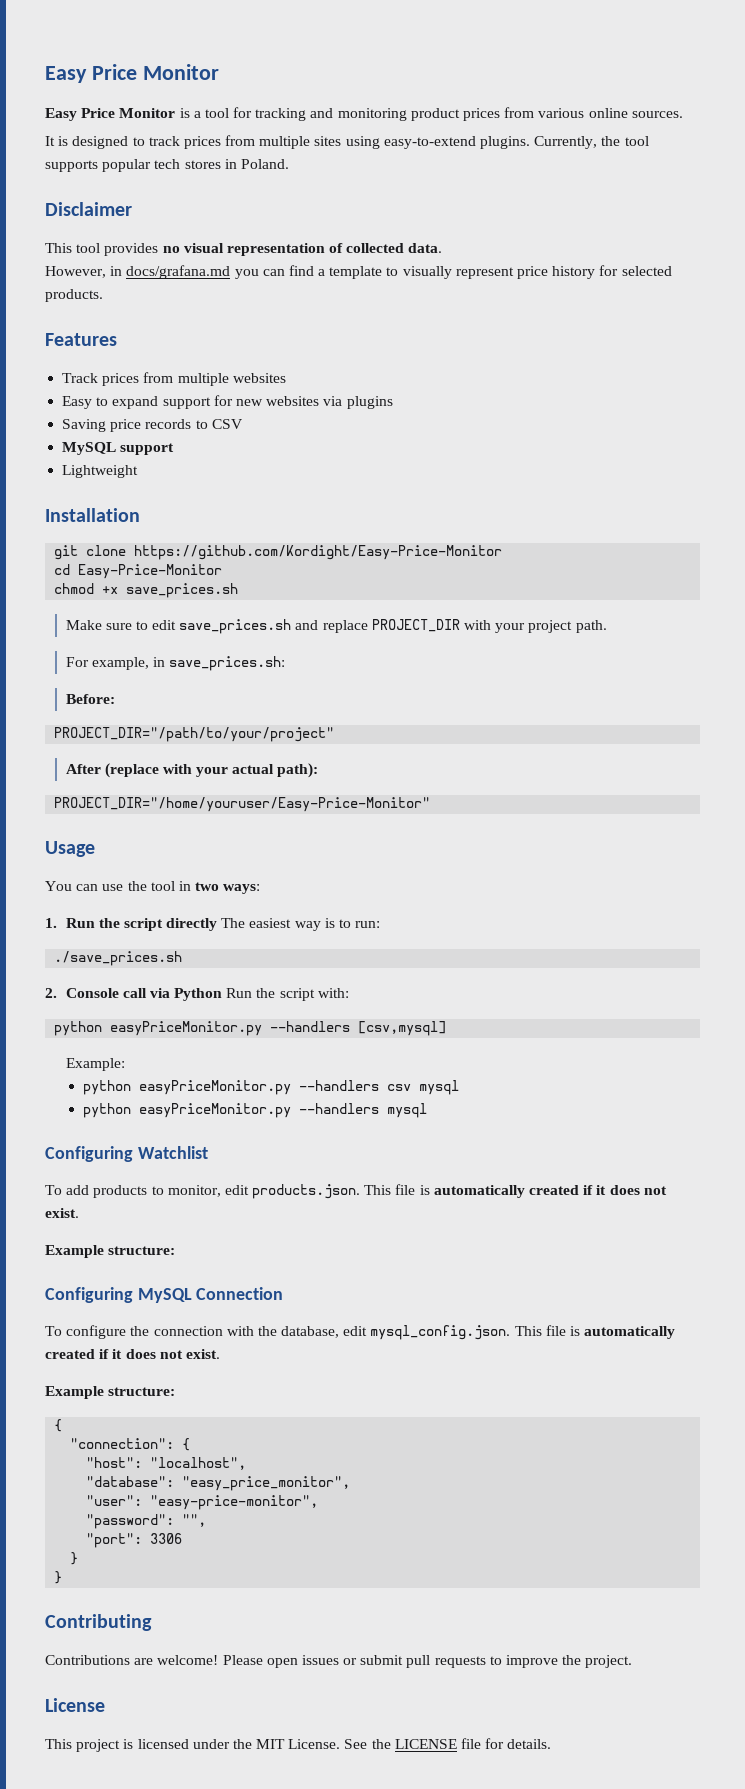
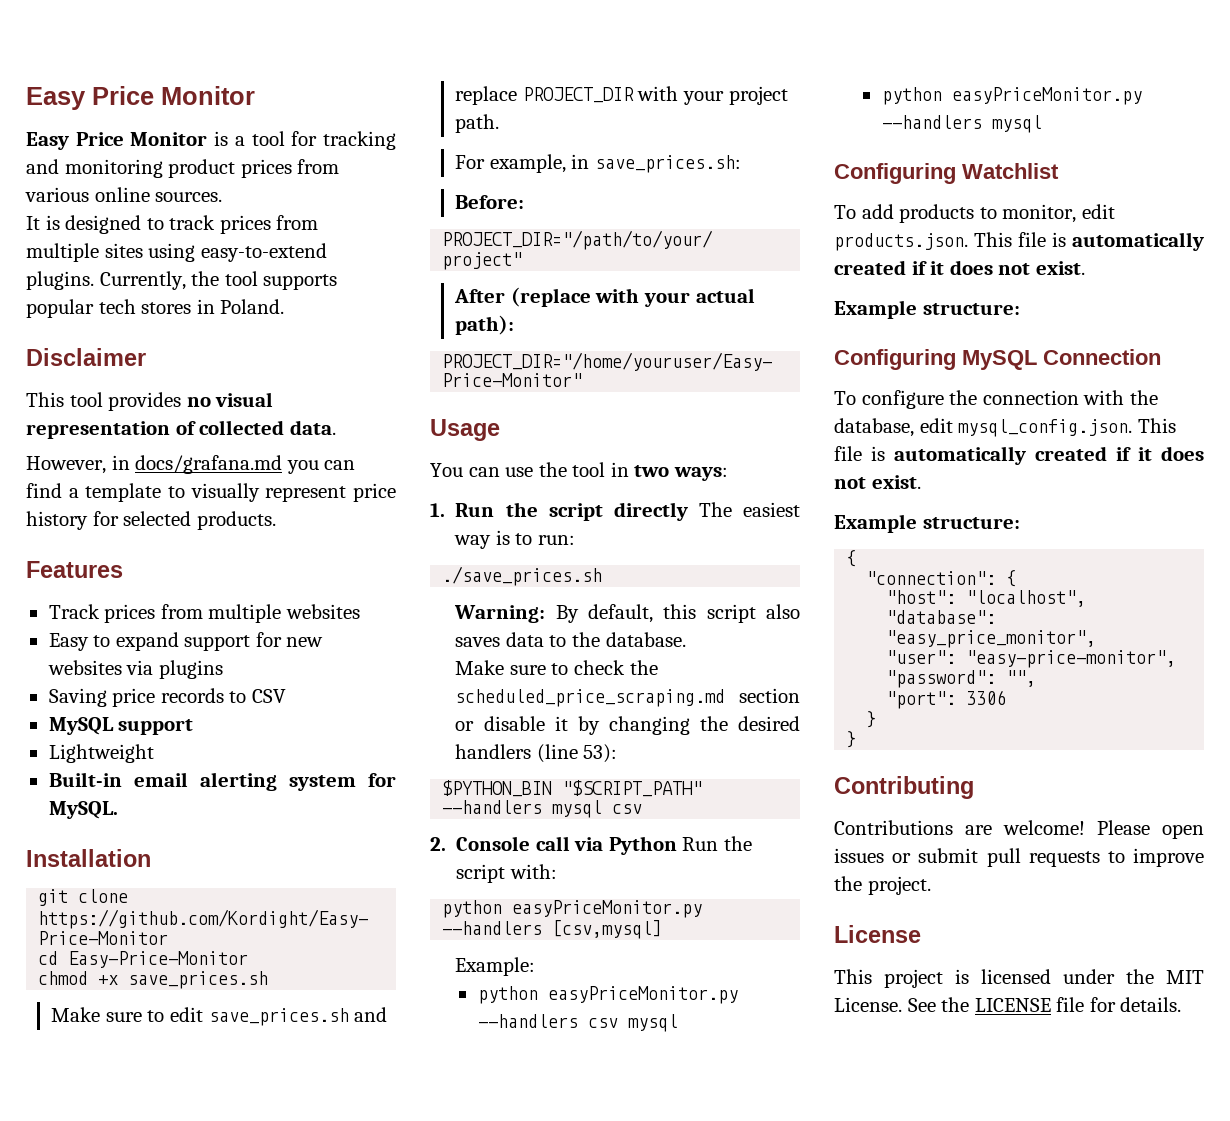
+ Built-in email alerting system for MySQL.
+ Warning: By default, this script also saves data to the database.
+ Make sure to check the scheduled_price_scraping.md section or disable it by changing the desired handlers (line 53):
+ $PYTHON_BIN "$SCRIPT_PATH" --handlers mysql csv

